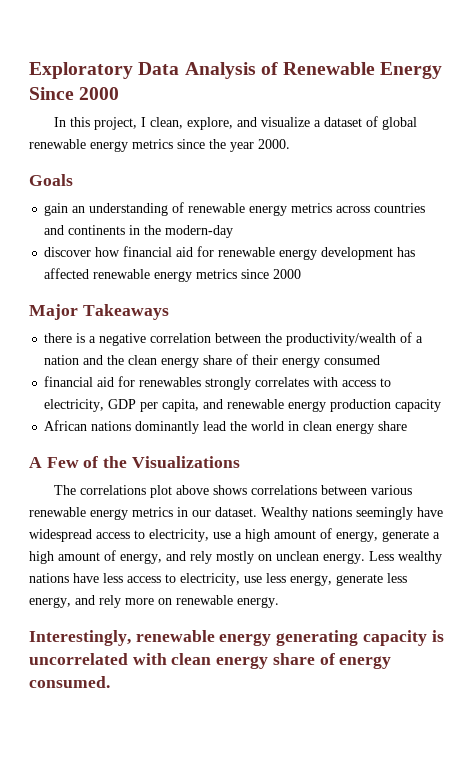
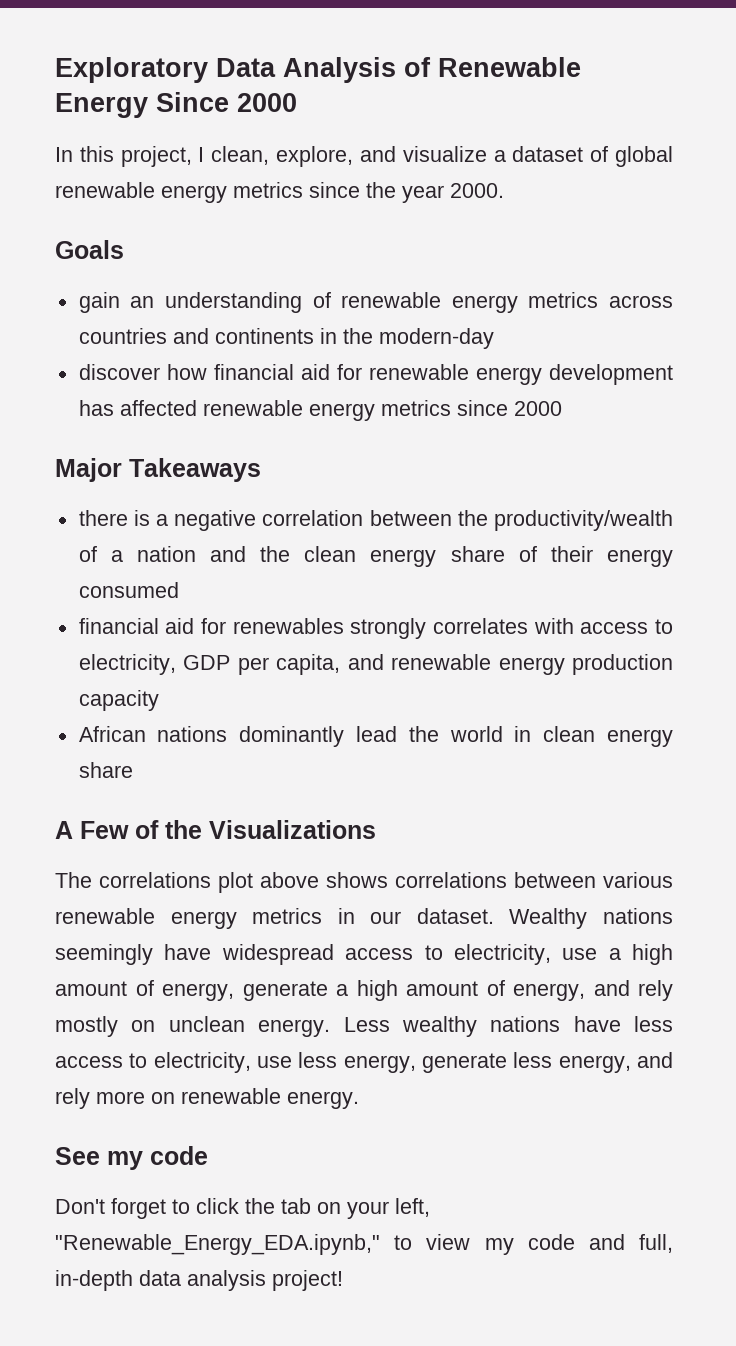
- Interestingly, renewable energy generating capacity is uncorrelated with clean energy share of energy consumed.
+ See my code
+ Don't forget to click the tab on your left, "Renewable_Energy_EDA.ipynb," to view my code and full, in-depth data analysis project!

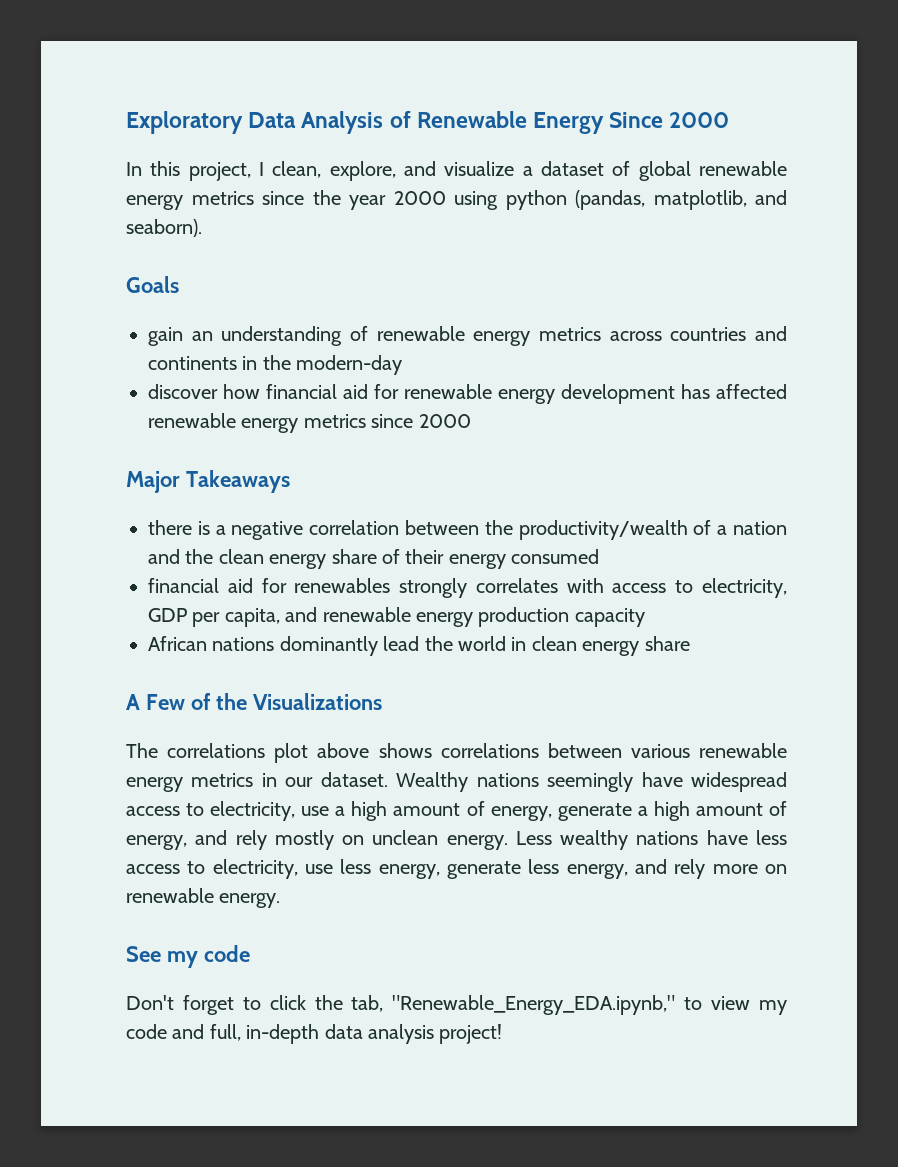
- In this project, I clean, explore, and visualize a dataset of global renewable energy metrics since the year 2000.
+ In this project, I clean, explore, and visualize a dataset of global renewable energy metrics since the year 2000 using python (pandas, matplotlib, and seaborn).
- Don't forget to click the tab on your left, "Renewable_Energy_EDA.ipynb," to view my code and full, in-depth data analysis project!
+ Don't forget to click the tab, "Renewable_Energy_EDA.ipynb," to view my code and full, in-depth data analysis project!

